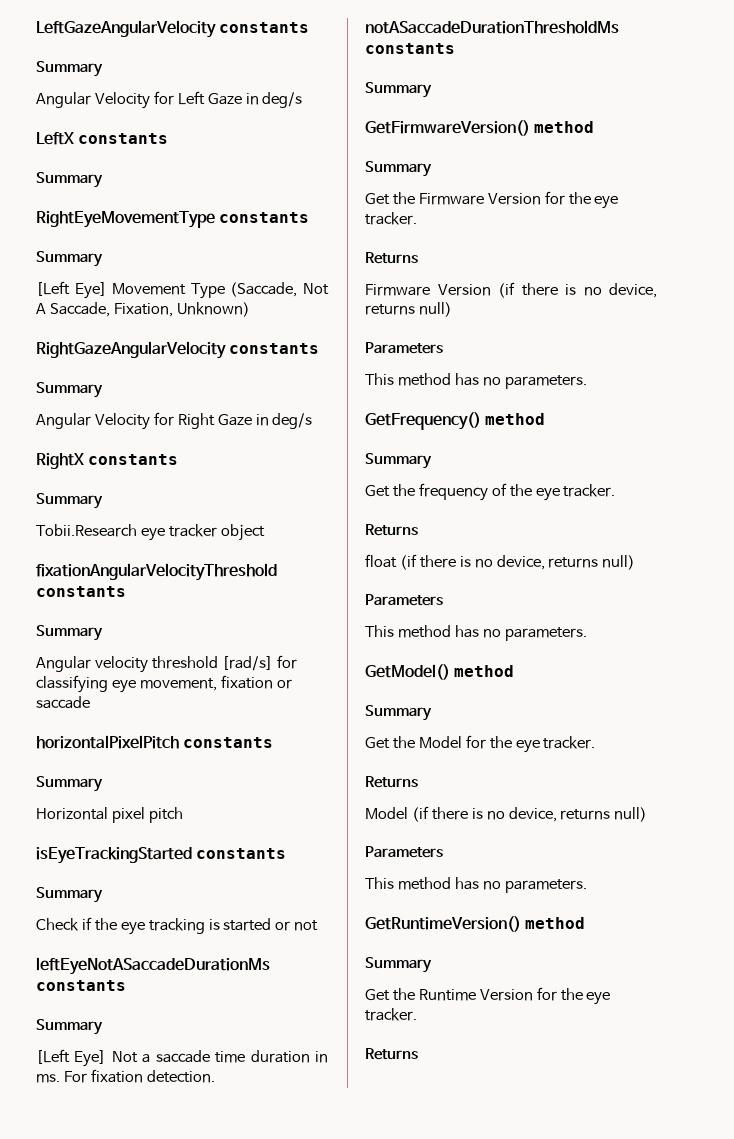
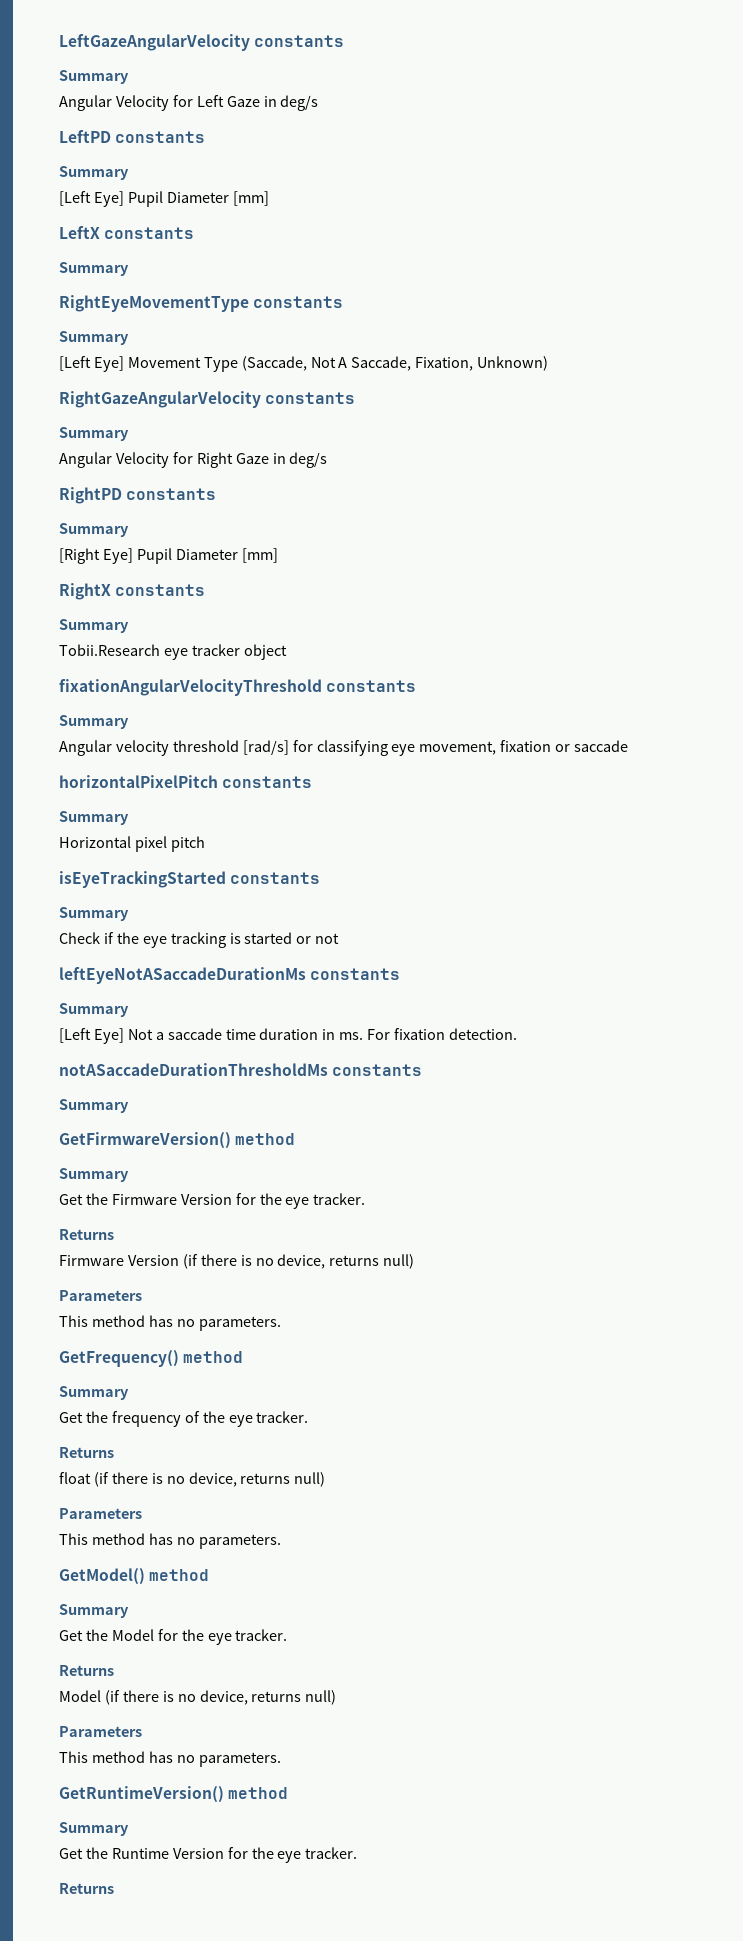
+ LeftPD constants
+ Summary
+ [Left Eye] Pupil Diameter [mm]
+ RightPD constants
+ Summary
+ [Right Eye] Pupil Diameter [mm]

